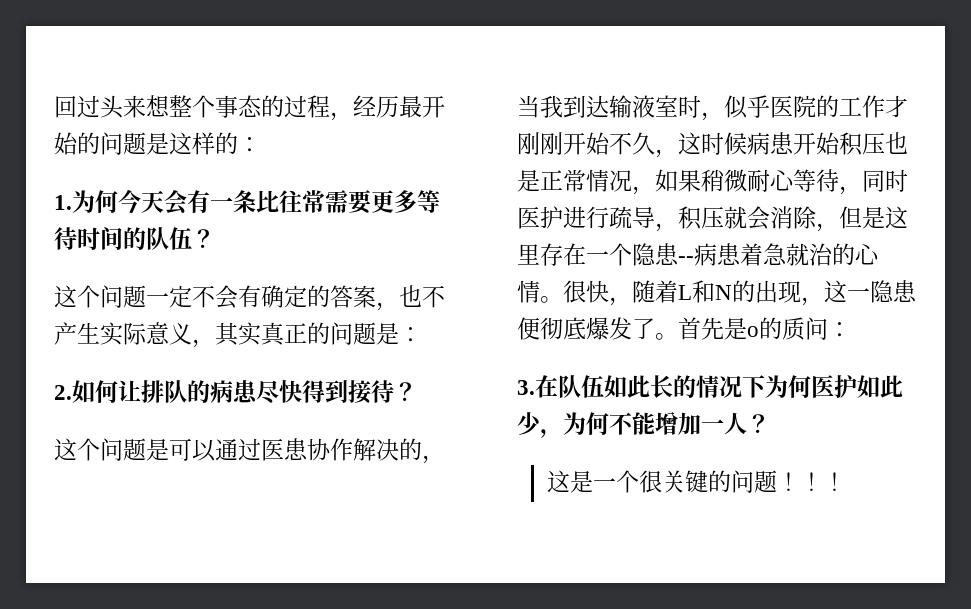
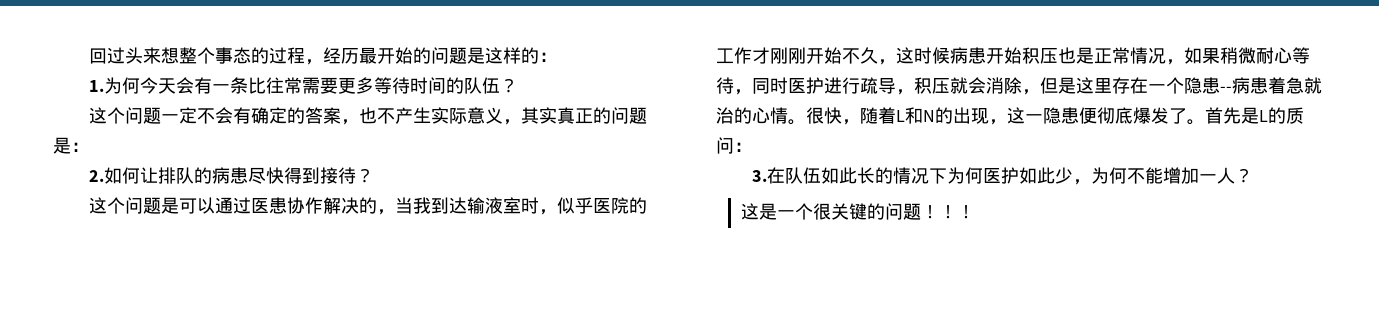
- 首先是o的质问：
+ 首先是L的质问：

